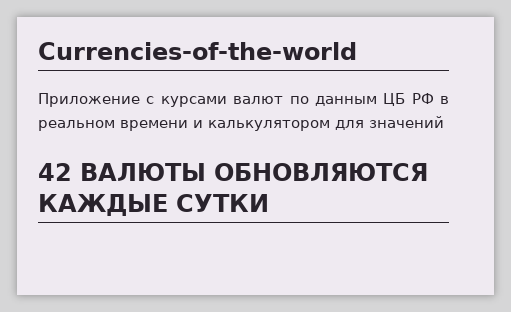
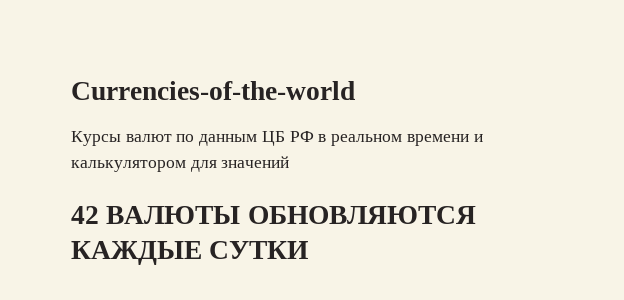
- Приложение с курсами валют по данным ЦБ РФ в реальном времени и калькулятором для значений
+ Курсы валют по данным ЦБ РФ в реальном времени и калькулятором для значений

